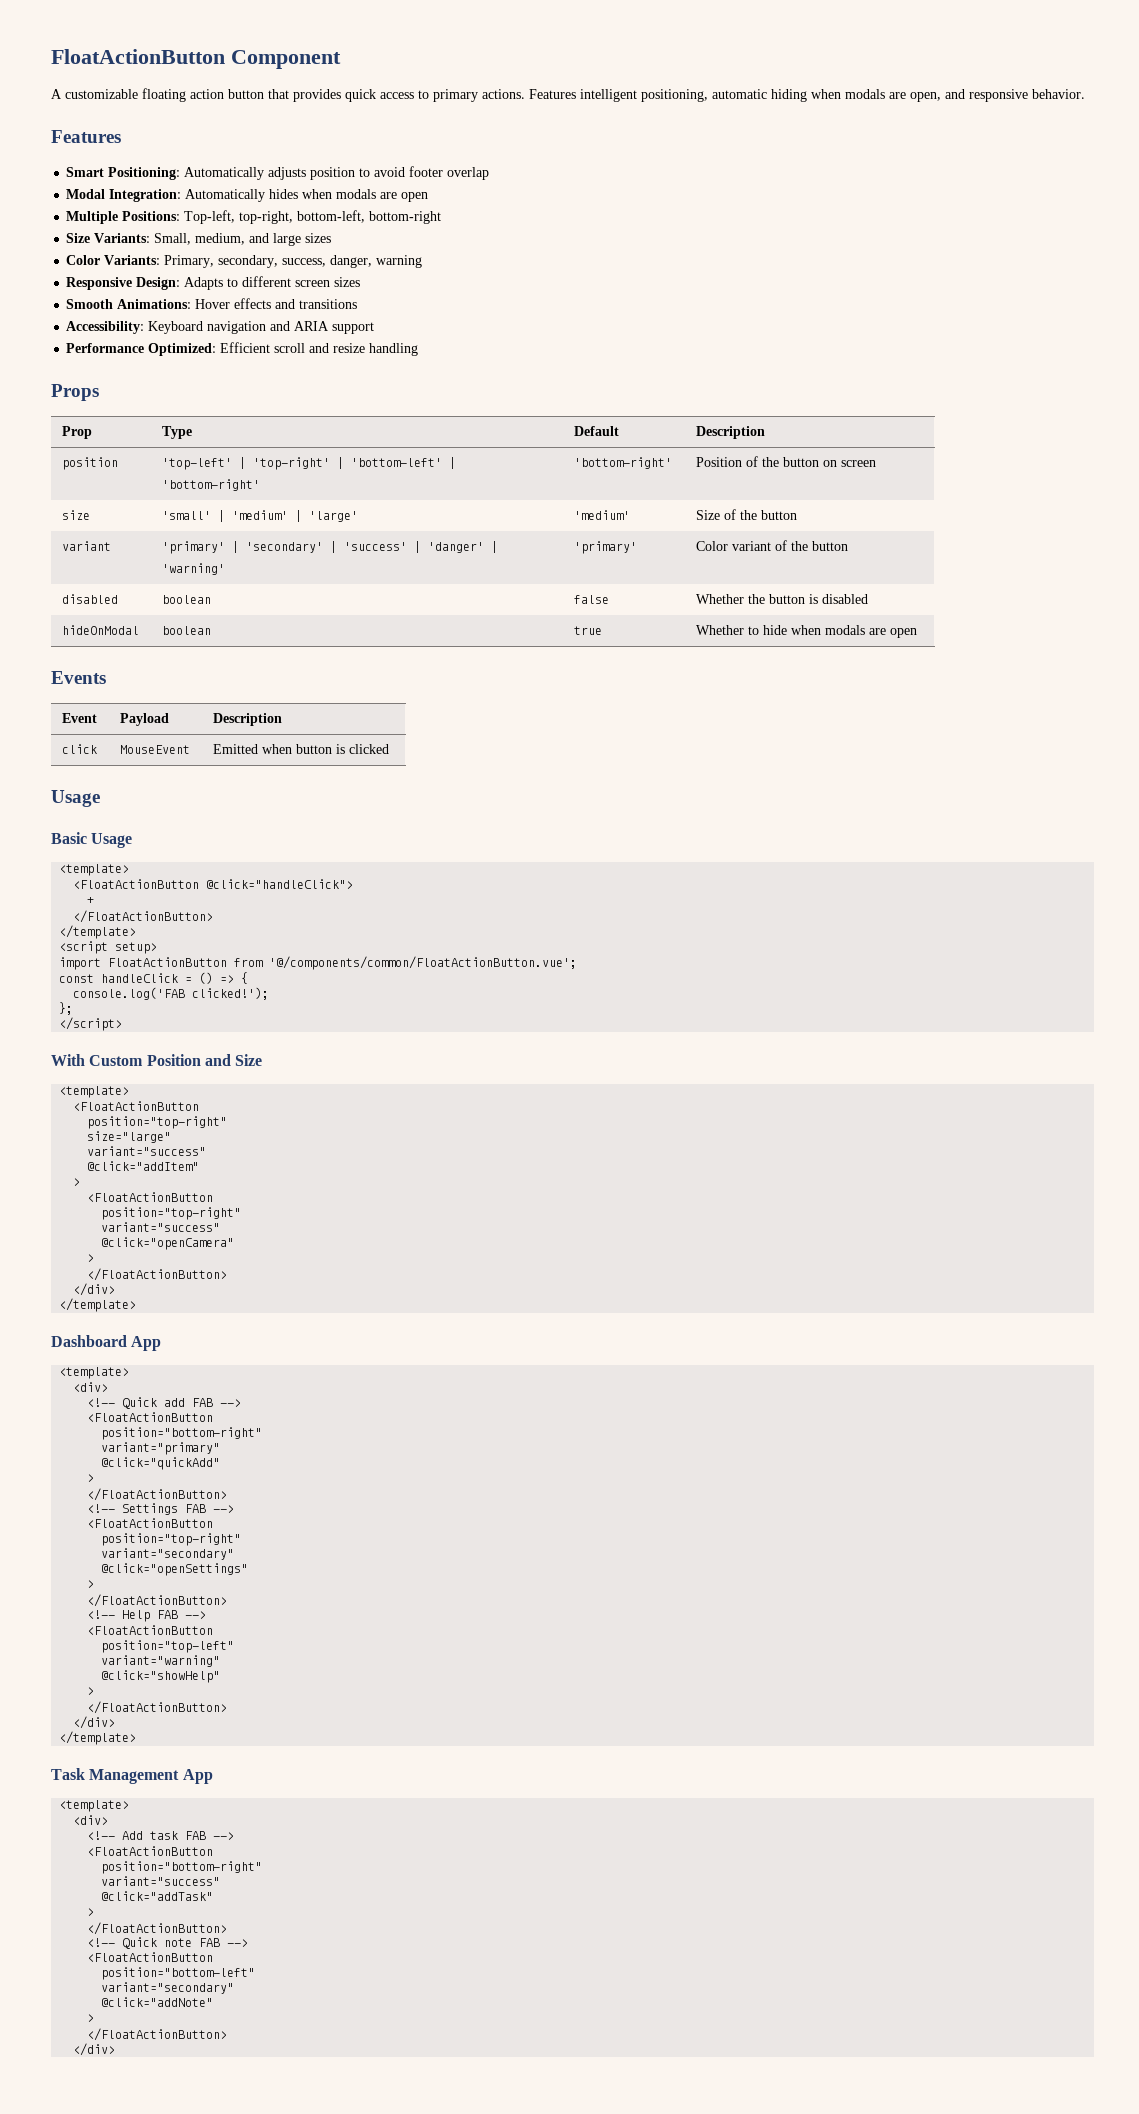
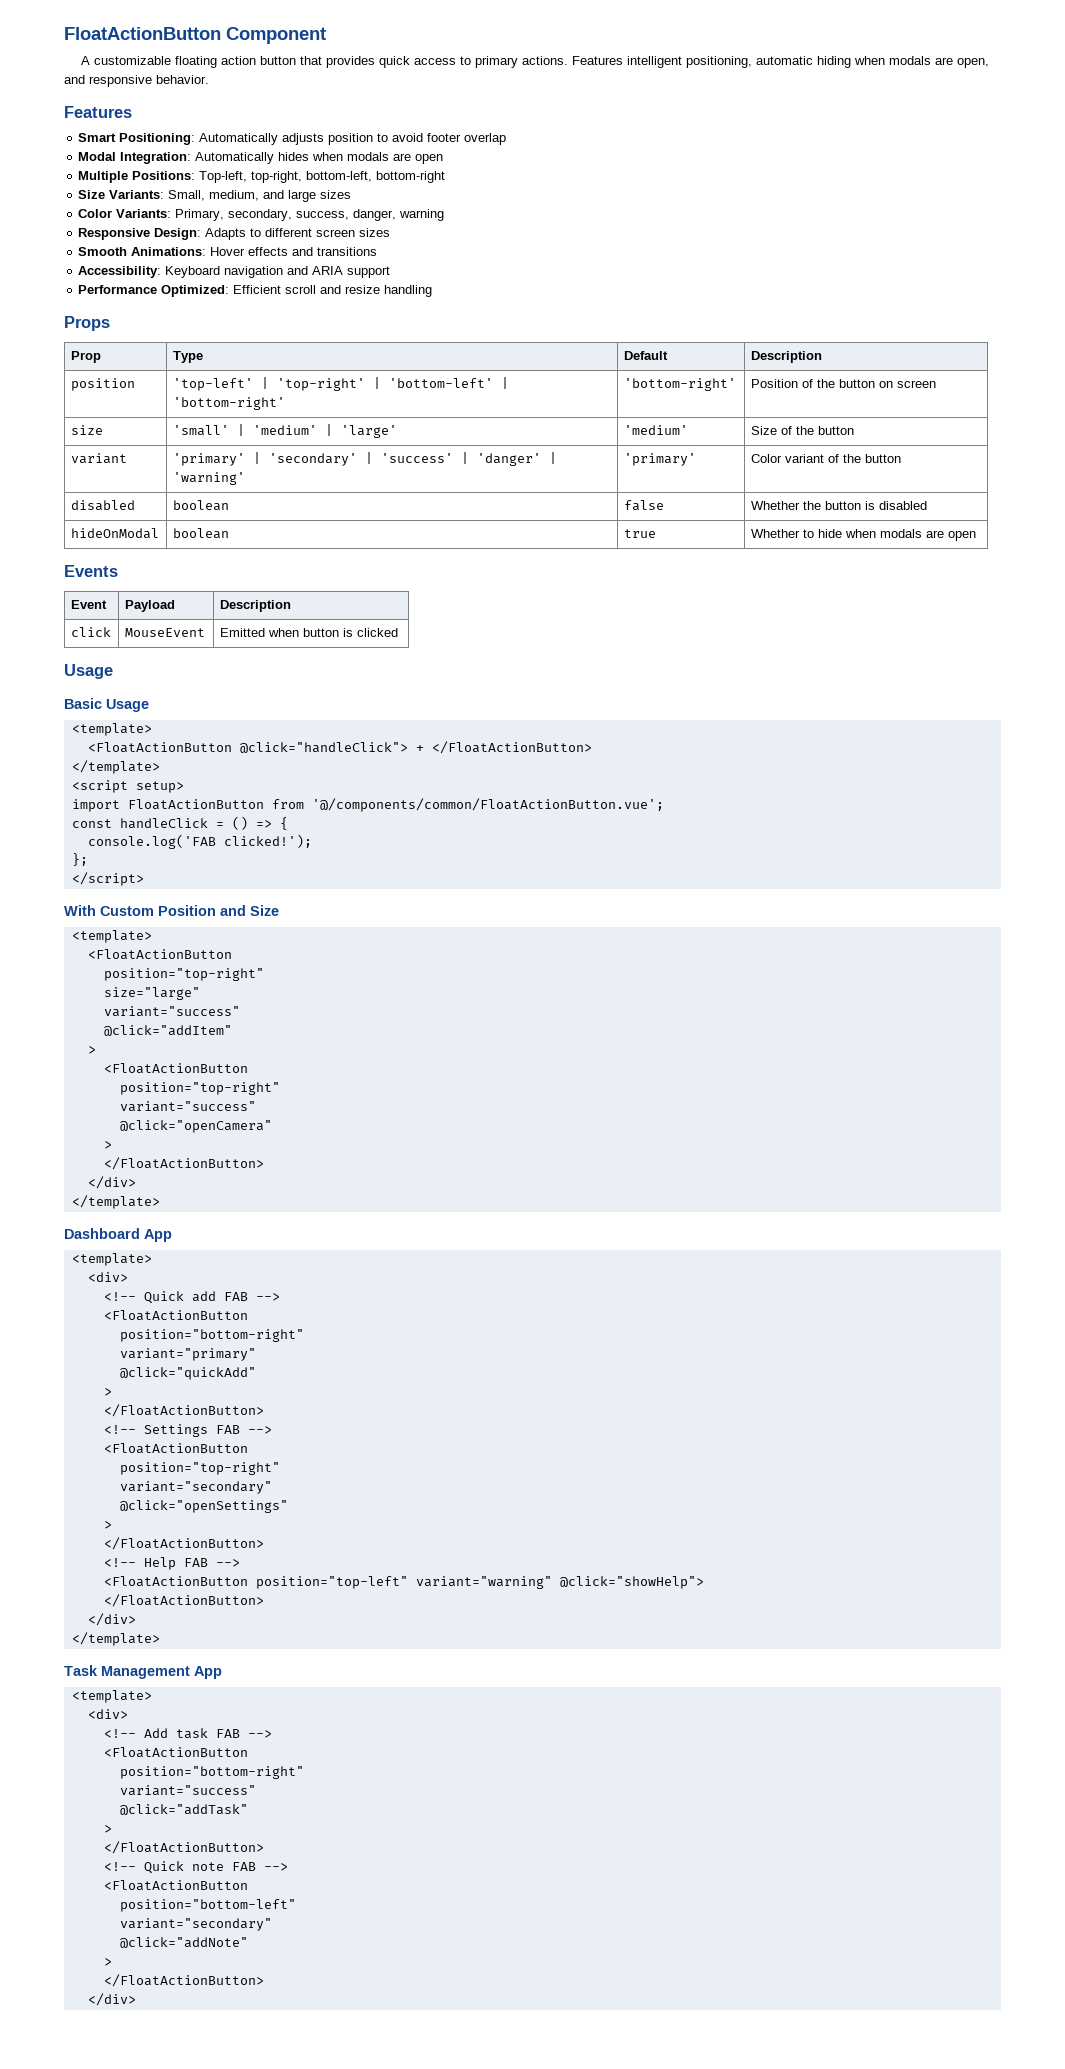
- <FloatActionButton @click="handleClick">
- +
- </FloatActionButton>
+ <FloatActionButton @click="handleClick"> + </FloatActionButton>
  <!-- Help FAB -->
- <FloatActionButton
- position="top-left"
- variant="warning"
- @click="showHelp"
- >
+ <FloatActionButton position="top-left" variant="warning" @click="showHelp">

